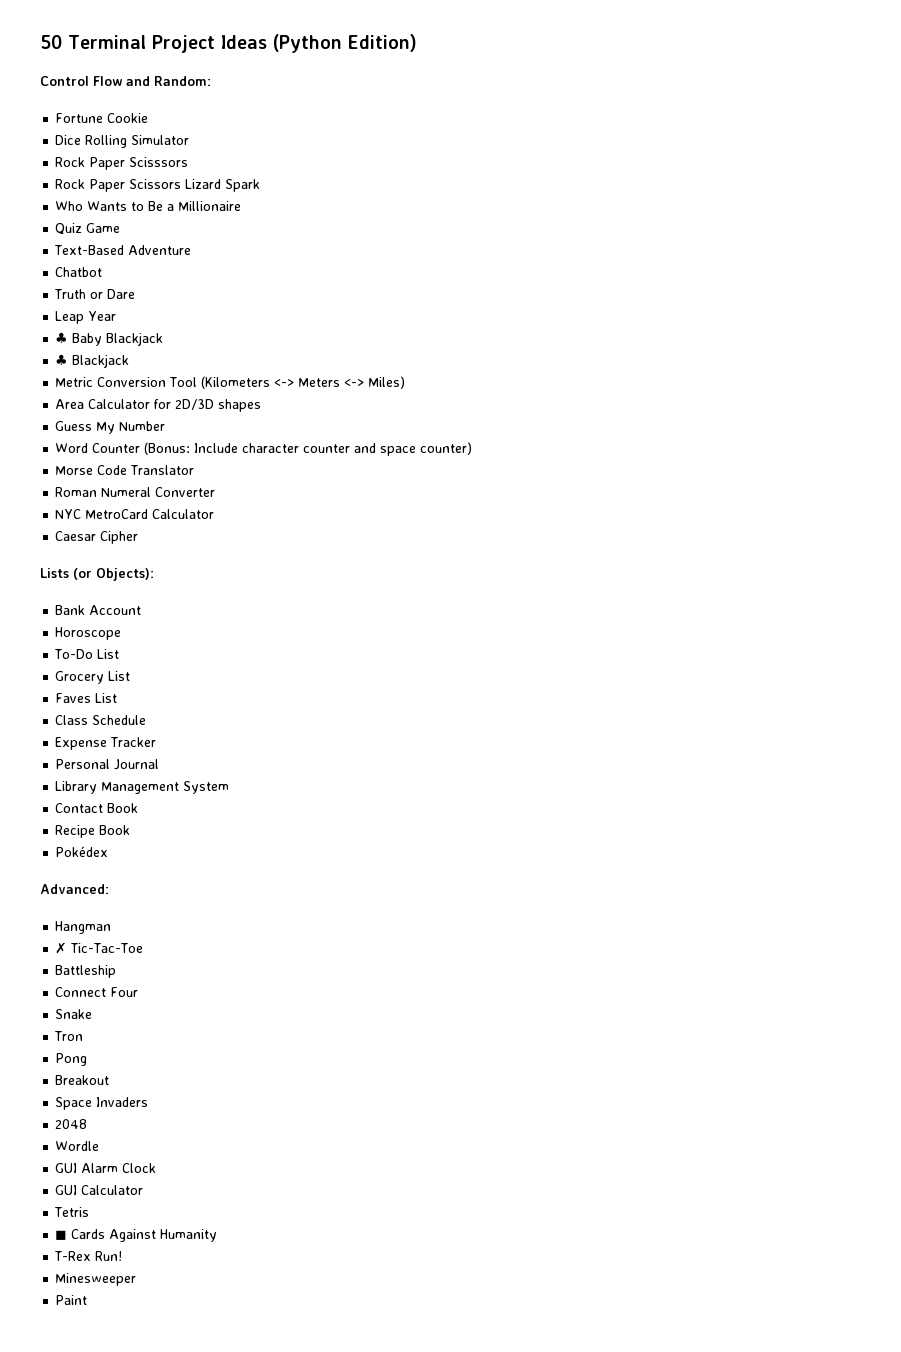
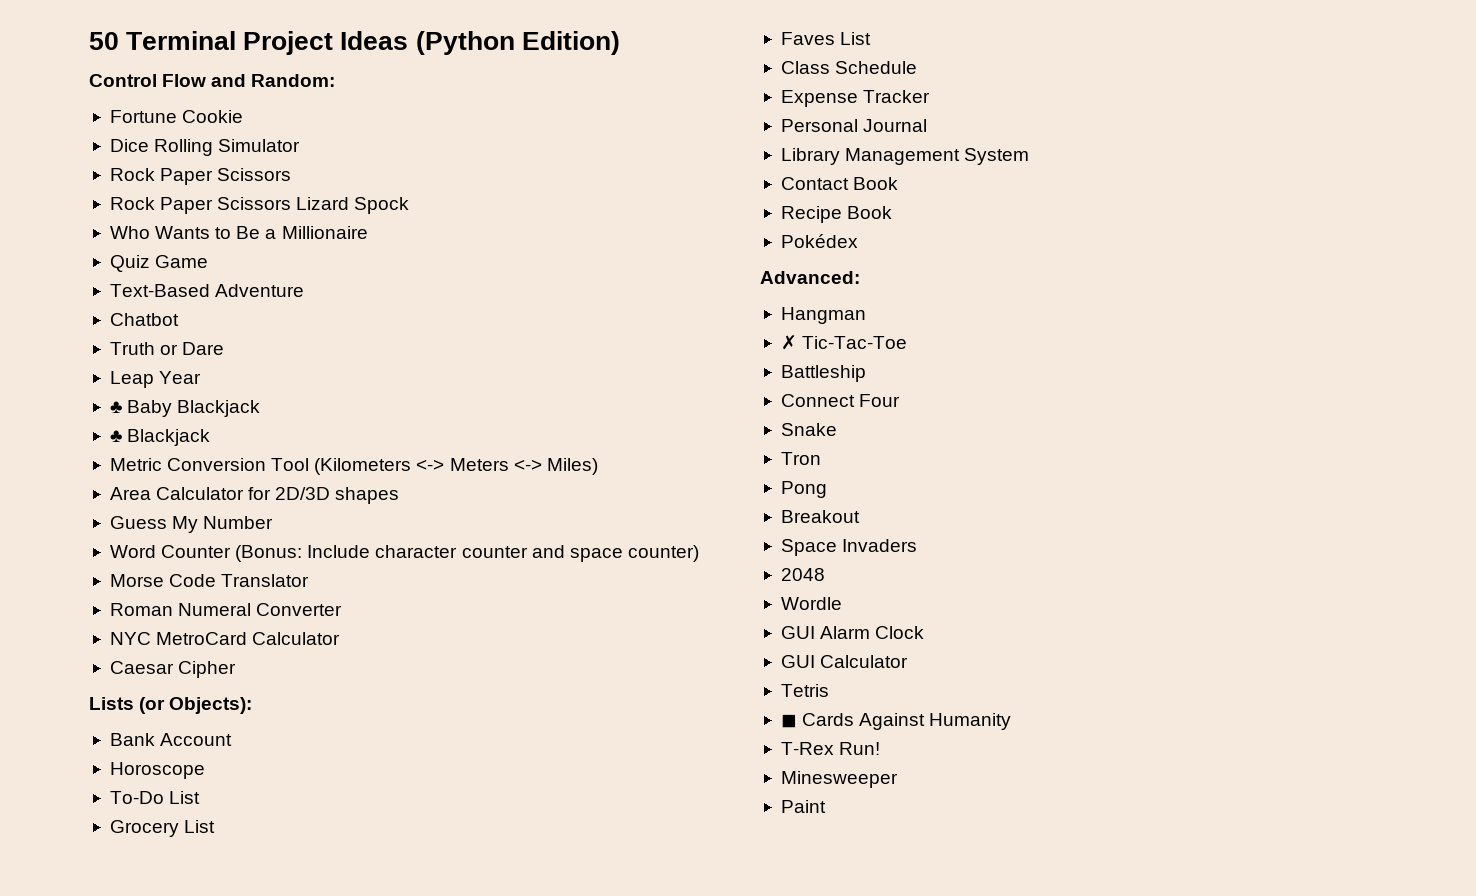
  Dice Rolling Simulator
- Rock Paper Scisssors
+ Rock Paper Scissors
- Rock Paper Scissors Lizard Spark
+ Rock Paper Scissors Lizard Spock

